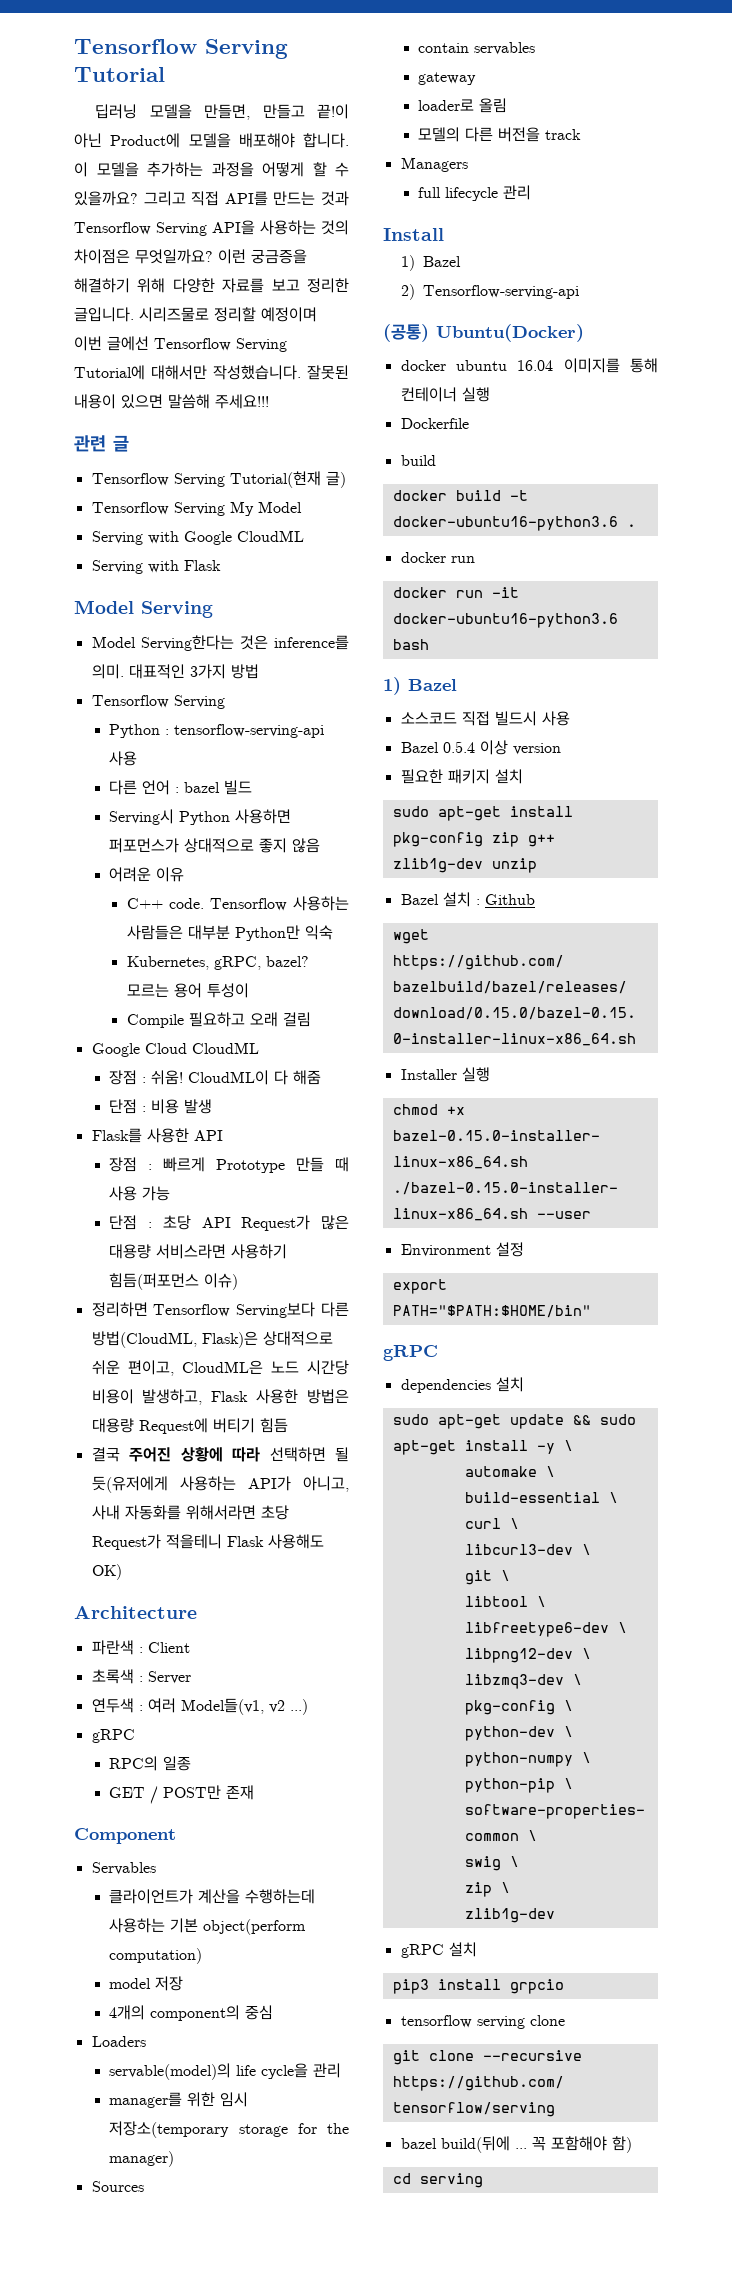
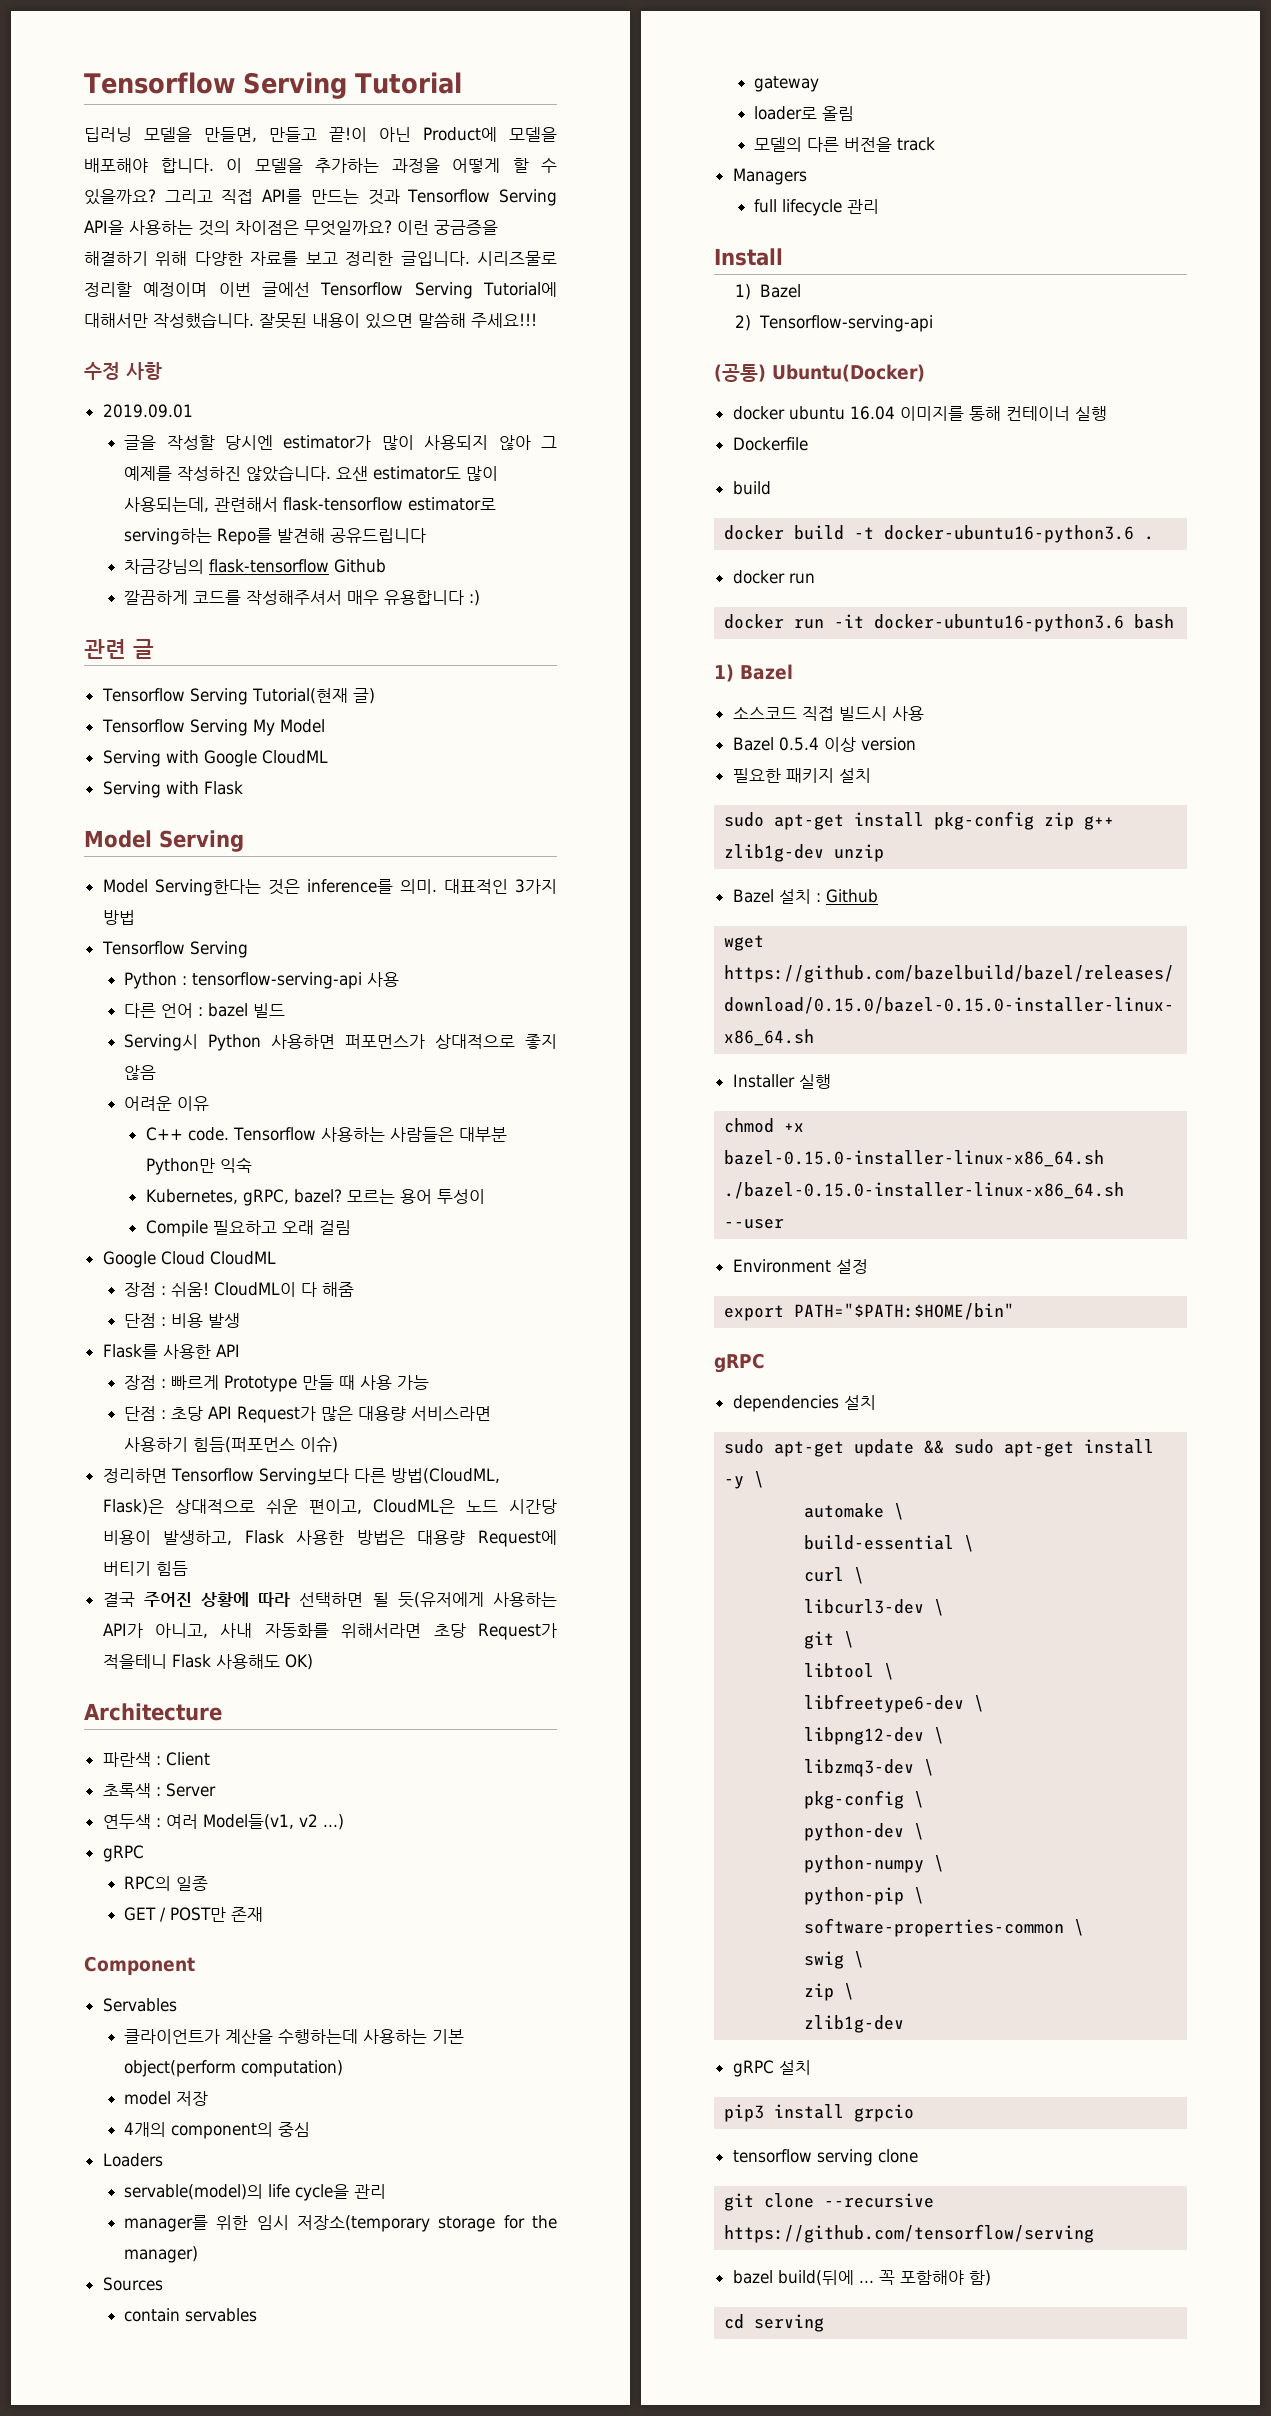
+ 수정 사항
+ 2019.09.01
+ 글을 작성할 당시엔 estimator가 많이 사용되지 않아 그 예제를 작성하진 않았습니다. 요샌 estimator도 많이 사용되는데, 관련해서 flask-tensorflow estimator로 serving하는 Repo를 발견해 공유드립니다
+ 차금강님의 flask-tensorflow Github
+ 깔끔하게 코드를 작성해주셔서 매우 유용합니다 :)

